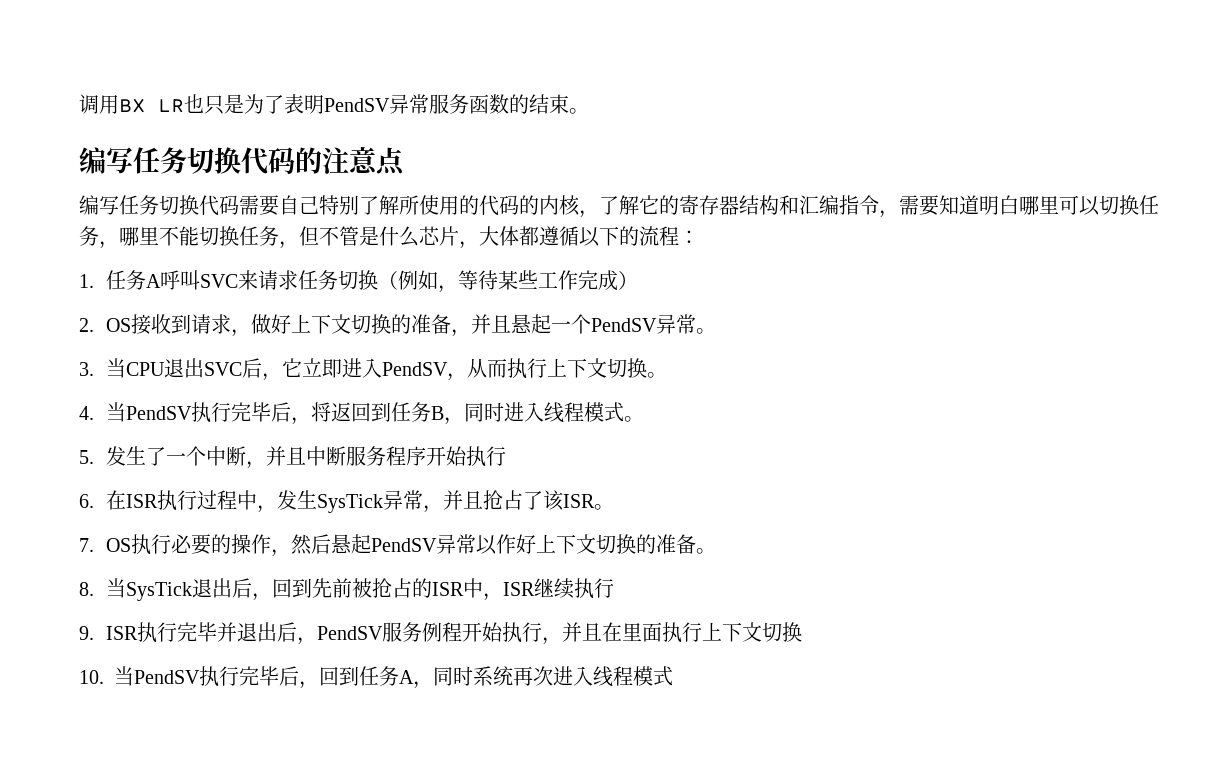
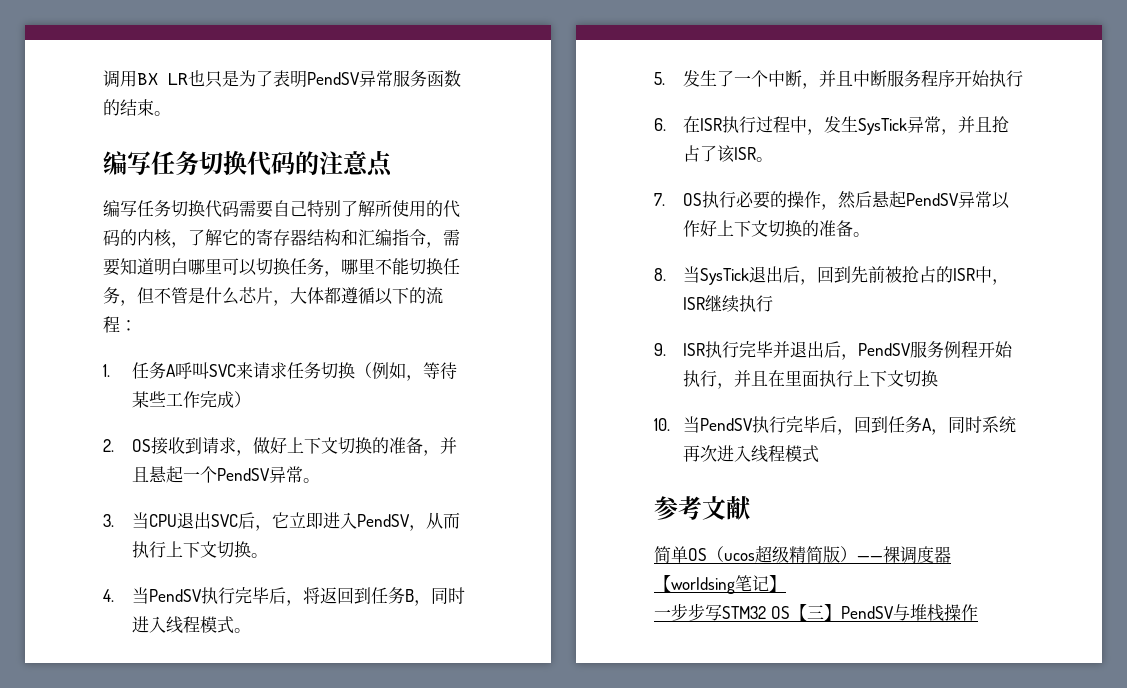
+ 参考文献
+ 简单OS（ucos超级精简版）——裸调度器【worldsing笔记】
+ 一步步写STM32 OS【三】PendSV与堆栈操作

